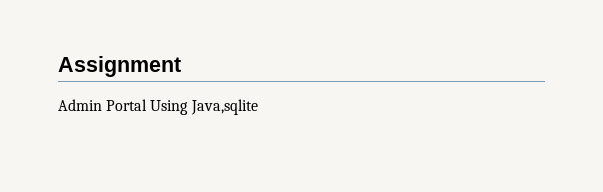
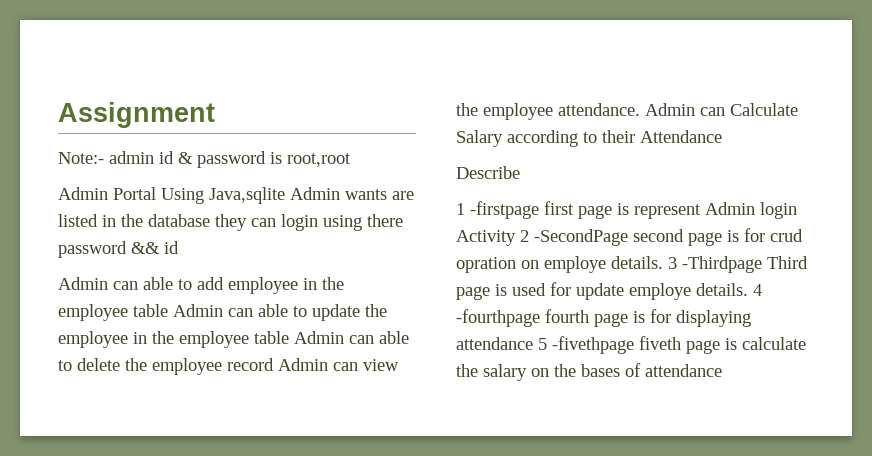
- Admin Portal Using Java,sqlite
+ Note:- admin id & password is root,root
+ Admin Portal Using Java,sqlite Admin wants are listed in the database they can login using there password && id
+ Admin can able to add employee in the employee table Admin can able to update the employee in the employee table Admin can able to delete the employee record Admin can view the employee attendance. Admin can Calculate Salary according to their Attendance
+ Describe
+ 1 -firstpage first page is represent Admin login Activity 2 -SecondPage second page is for crud opration on employe details. 3 -Thirdpage Third page is used for update employe details. 4 -fourthpage fourth page is for displaying attendance 5 -fivethpage fiveth page is calculate the salary on the bases of attendance

